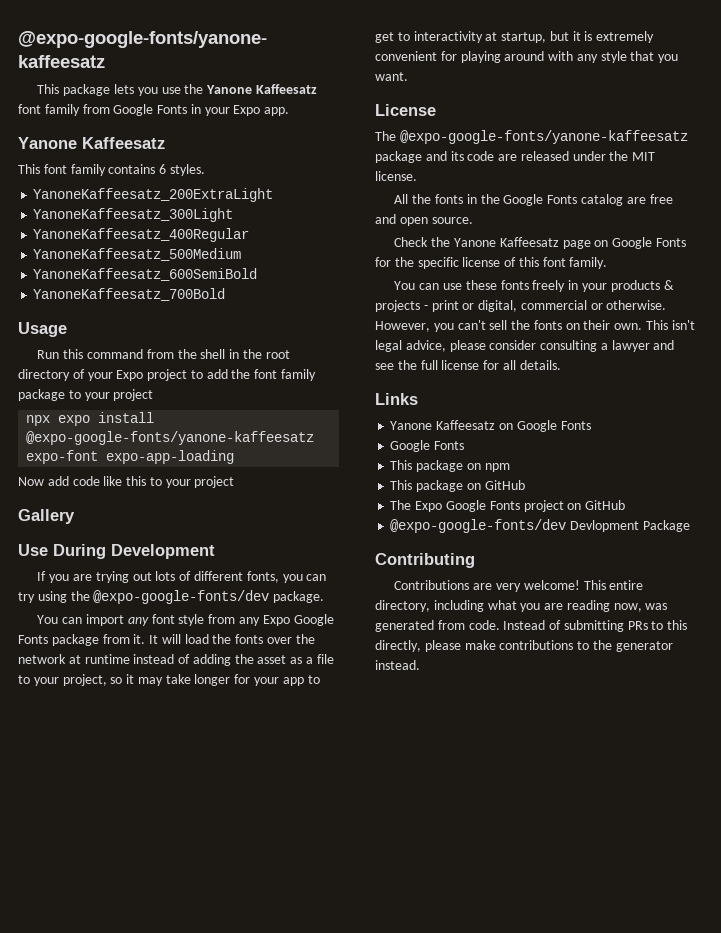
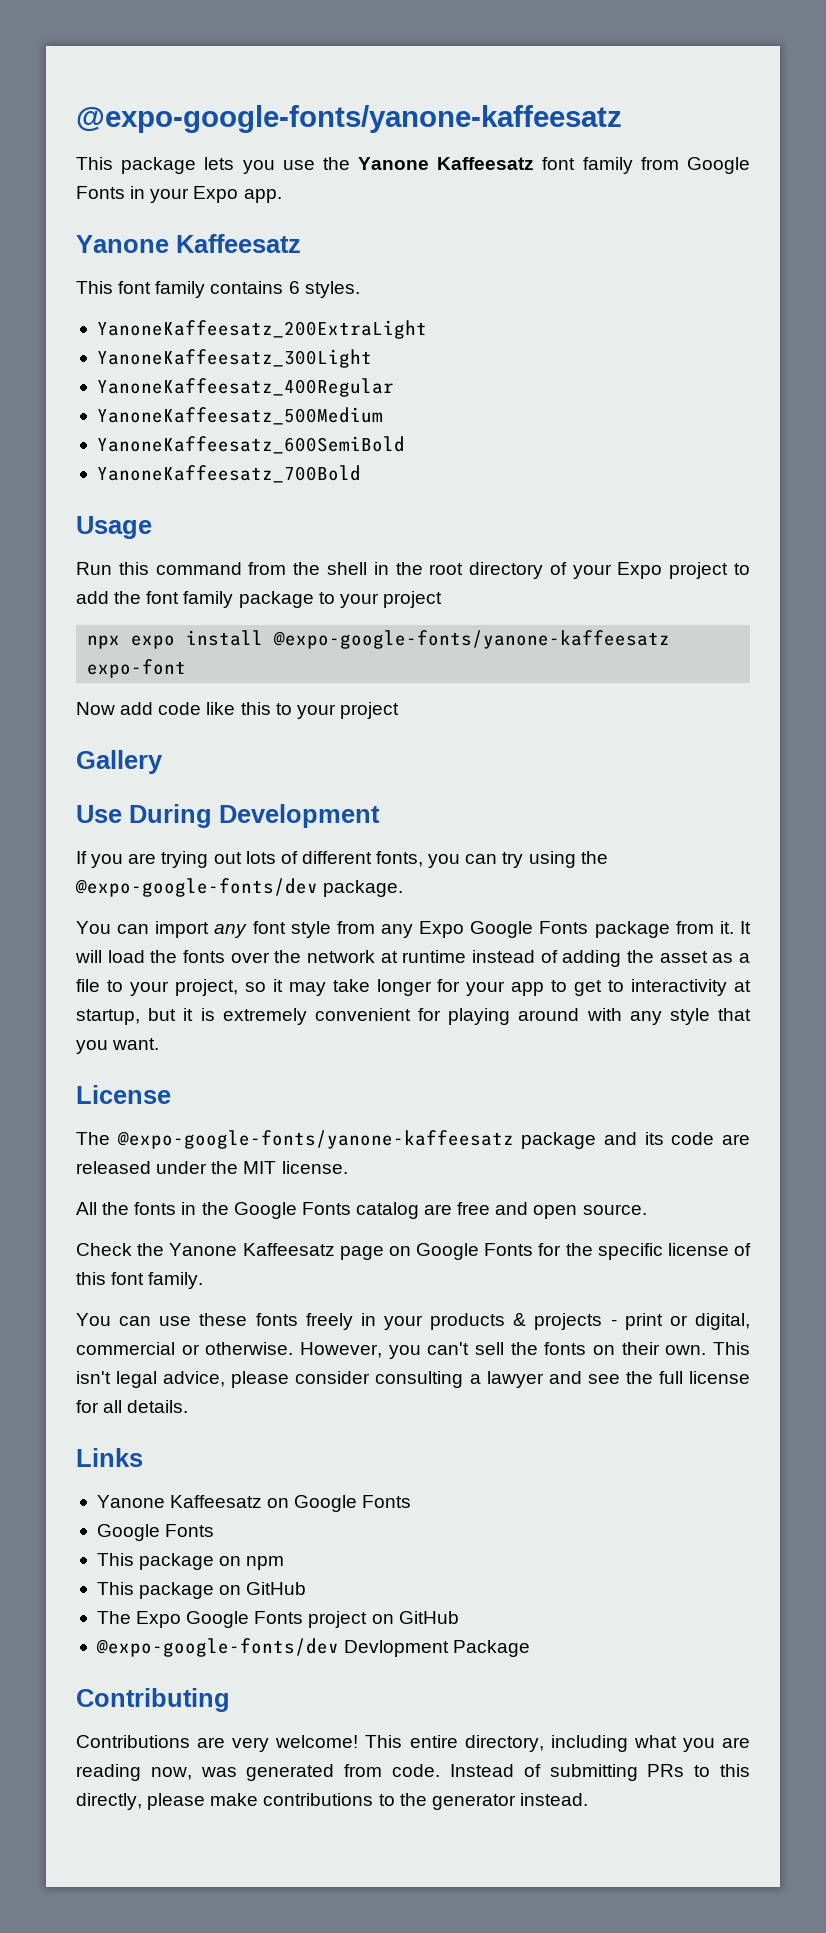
- npx expo install @expo-google-fonts/yanone-kaffeesatz expo-font expo-app-loading
+ npx expo install @expo-google-fonts/yanone-kaffeesatz expo-font

